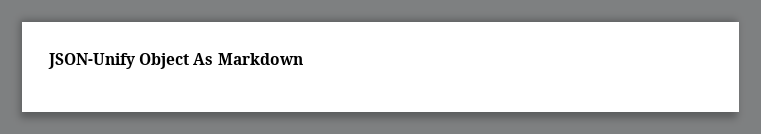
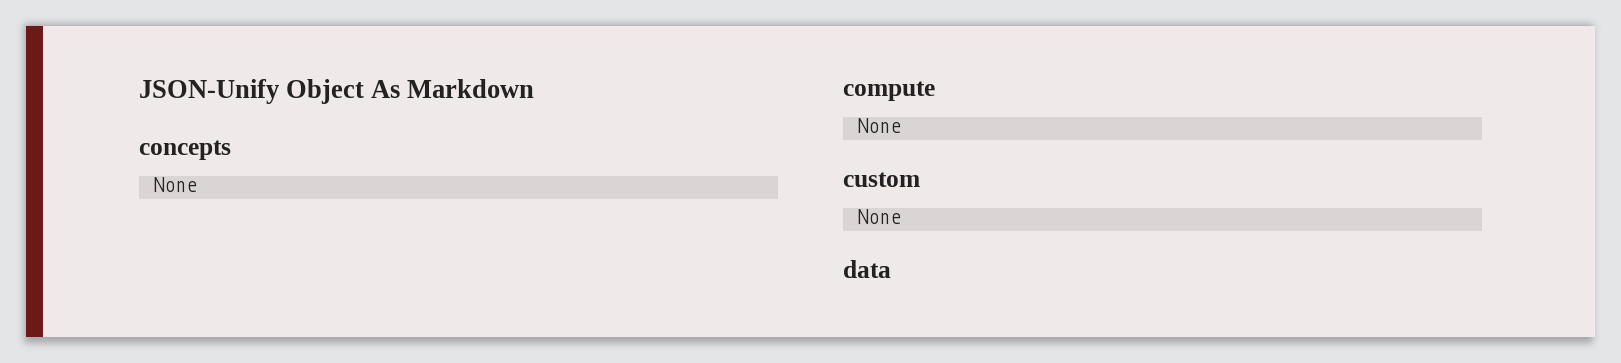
+ concepts
+ None
+ compute
+ None
+ custom
+ None
+ data

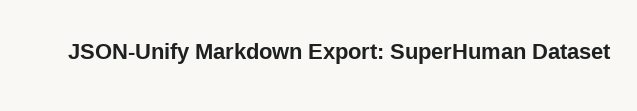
- JSON-Unify Object As Markdown
- concepts
- None
- compute
- None
- custom
- None
- data
+ JSON-Unify Markdown Export: SuperHuman Dataset

